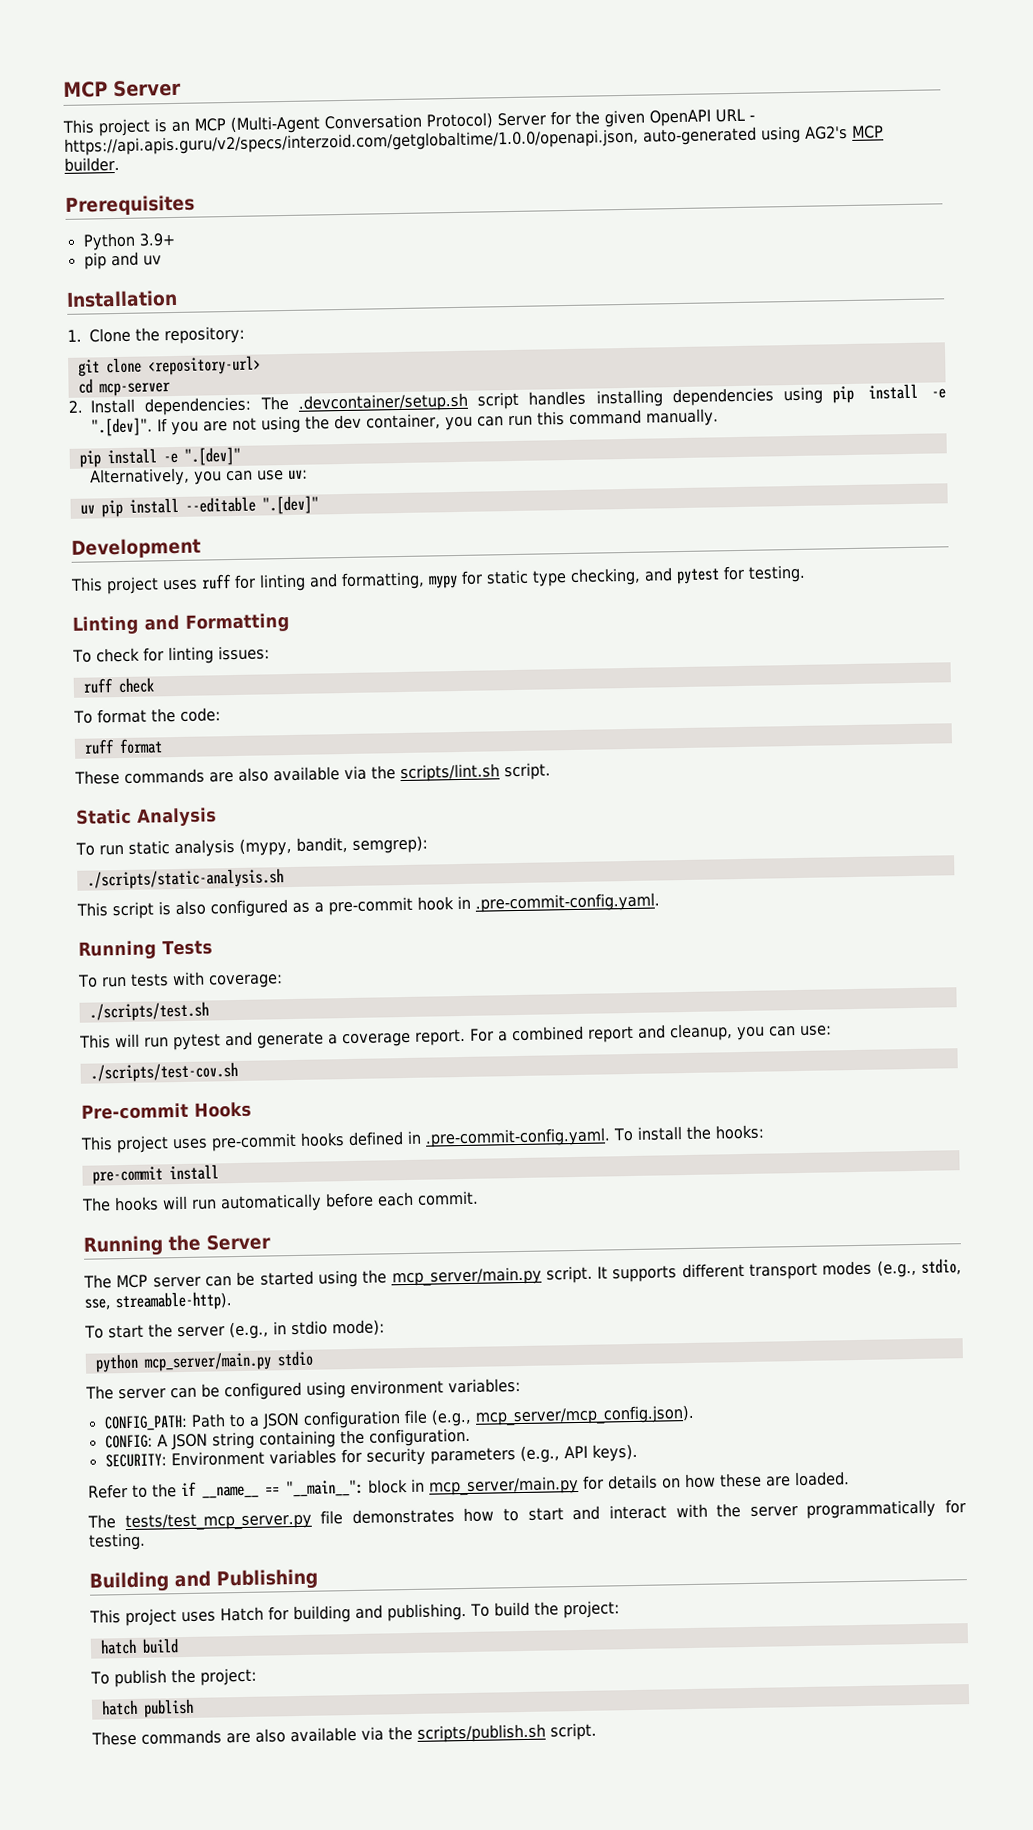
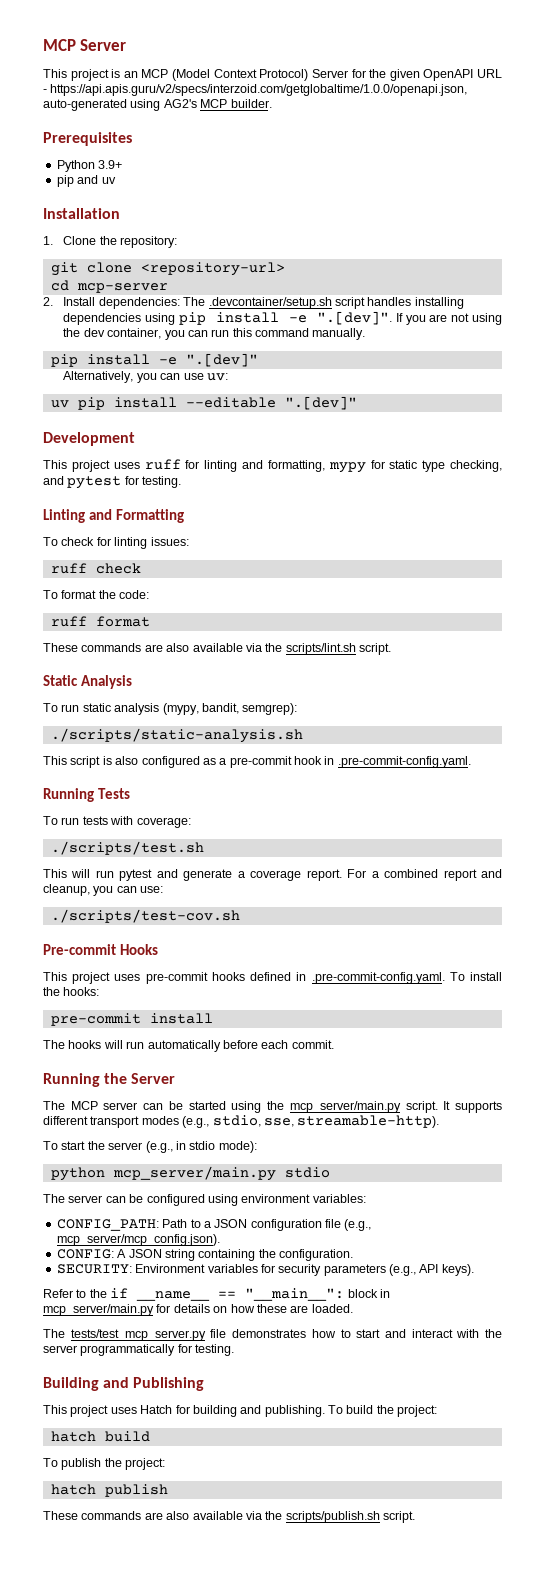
- This project is an MCP (Multi-Agent Conversation Protocol) Server for the given OpenAPI URL - https://api.apis.guru/v2/specs/interzoid.com/getglobaltime/1.0.0/openapi.json, auto-generated using AG2's MCP builder.
+ This project is an MCP (Model Context Protocol) Server for the given OpenAPI URL - https://api.apis.guru/v2/specs/interzoid.com/getglobaltime/1.0.0/openapi.json, auto-generated using AG2's MCP builder.

